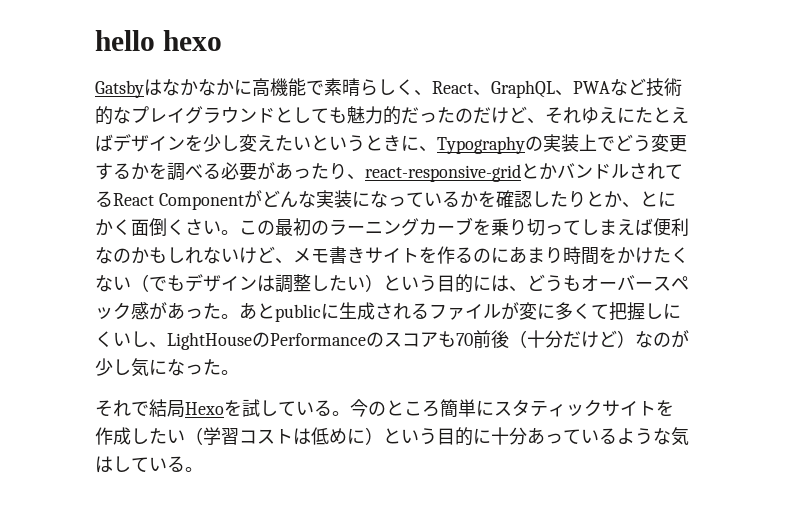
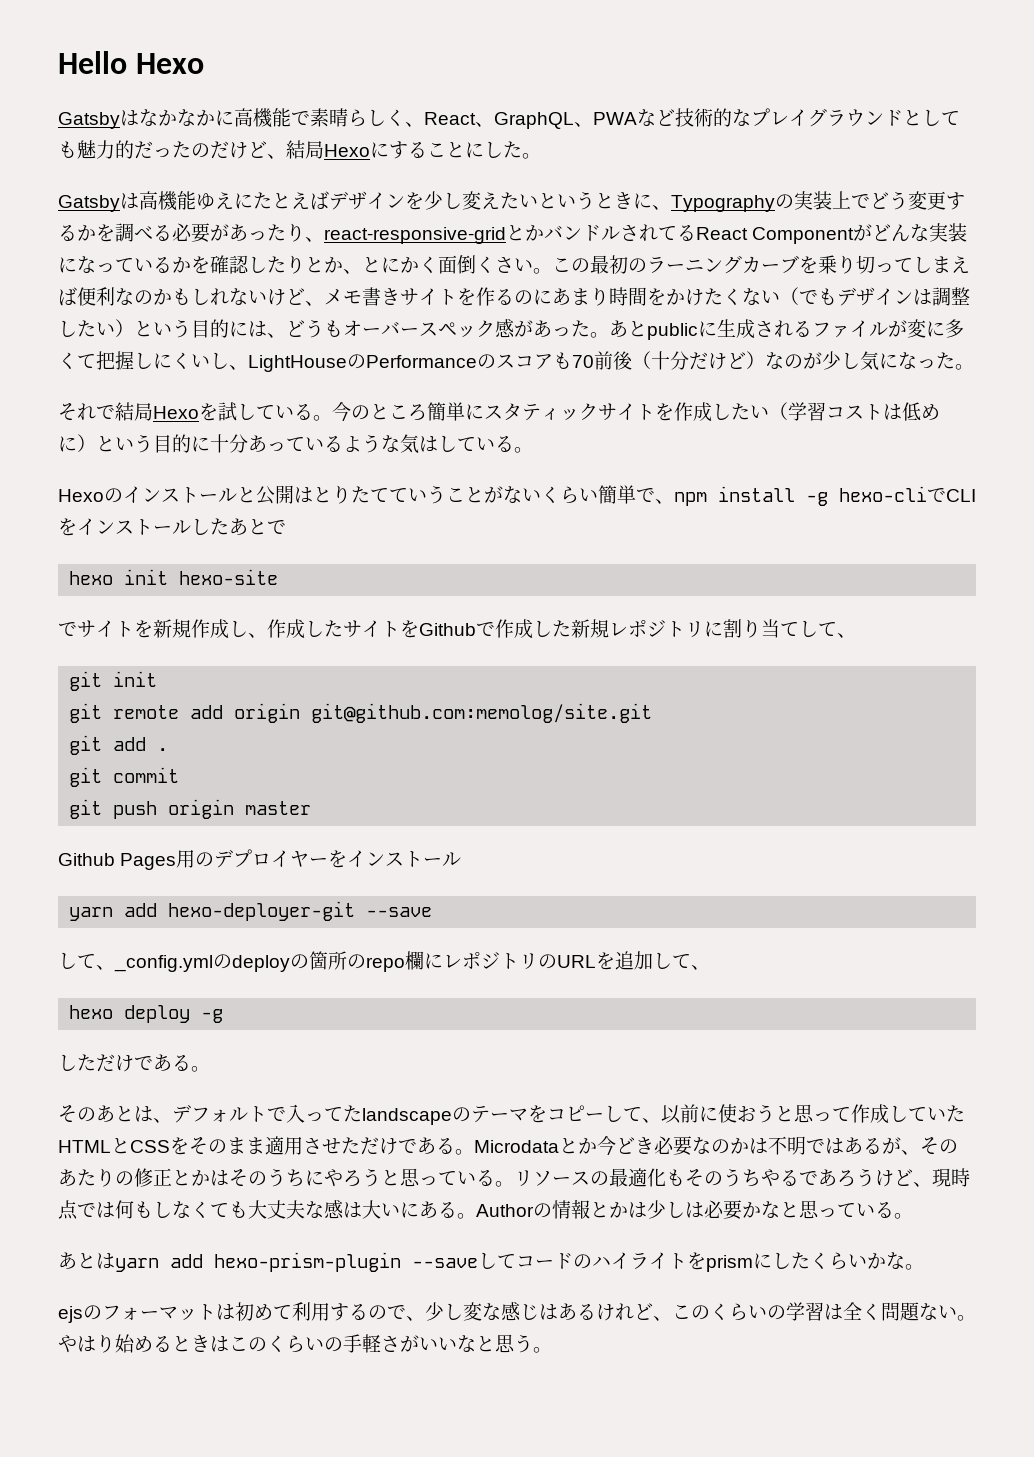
- hello hexo
+ Hello Hexo
- Gatsbyはなかなかに高機能で素晴らしく、React、GraphQL、PWAなど技術的なプレイグラウンドとしても魅力的だったのだけど、それゆえにたとえばデザインを少し変えたいというときに、Typographyの実装上でどう変更するかを調べる必要があったり、react-responsive-gridとかバンドルされてるReact Componentがどんな実装になっているかを確認したりとか、とにかく面倒くさい。
+ Gatsbyはなかなかに高機能で素晴らしく、React、GraphQL、PWAなど技術的なプレイグラウンドとしても魅力的だったのだけど、結局Hexoにすることにした。
+ Gatsbyは高機能ゆえにたとえばデザインを少し変えたいというときに、Typographyの実装上でどう変更するかを調べる必要があったり、react-responsive-gridとかバンドルされてるReact Componentがどんな実装になっているかを確認したりとか、とにかく面倒くさい。
+ Hexoのインストールと公開はとりたてていうことがないくらい簡単で、npm install -g hexo-cliでCLIをインストールしたあとで
+ hexo init hexo-site
+ でサイトを新規作成し、作成したサイトをGithubで作成した新規レポジトリに割り当てして、
+ git init
+ git remote add origin git@github.com:memolog/site.git
+ git add .
+ git commit
+ git push origin master
+ Github Pages用のデプロイヤーをインストール
+ yarn add hexo-deployer-git --save
+ して、_config.ymlのdeployの箇所のrepo欄にレポジトリのURLを追加して、
+ hexo deploy -g
+ しただけである。
+ そのあとは、デフォルトで入ってたlandscapeのテーマをコピーして、以前に使おうと思って作成していたHTMLとCSSをそのまま適用させただけである。Microdataとか今どき必要なのかは不明ではあるが、そのあたりの修正とかはそのうちにやろうと思っている。リソースの最適化もそのうちやるであろうけど、現時点では何もしなくても大丈夫な感は大いにある。Authorの情報とかは少しは必要かなと思っている。
+ あとはyarn add hexo-prism-plugin --saveしてコードのハイライトをprismにしたくらいかな。
+ ejsのフォーマットは初めて利用するので、少し変な感じはあるけれど、このくらいの学習は全く問題ない。やはり始めるときはこのくらいの手軽さがいいなと思う。

